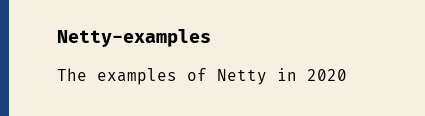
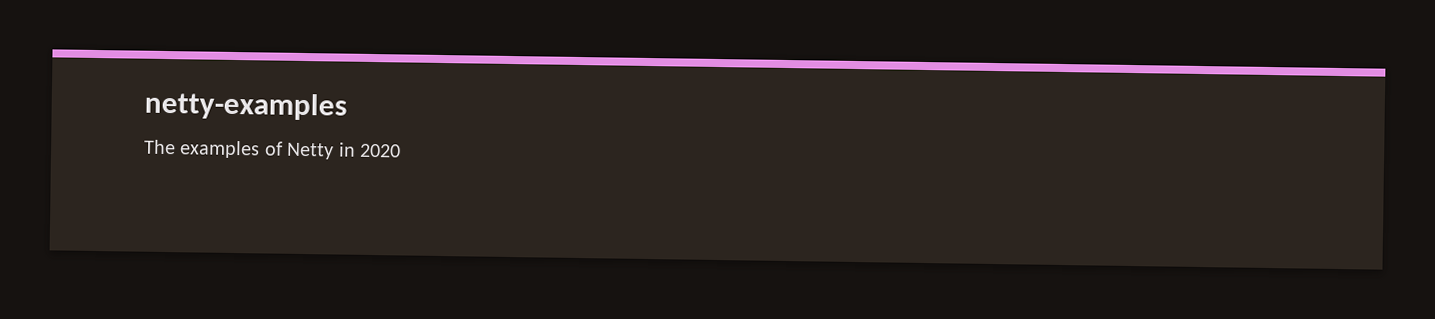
- Netty-examples
+ netty-examples

